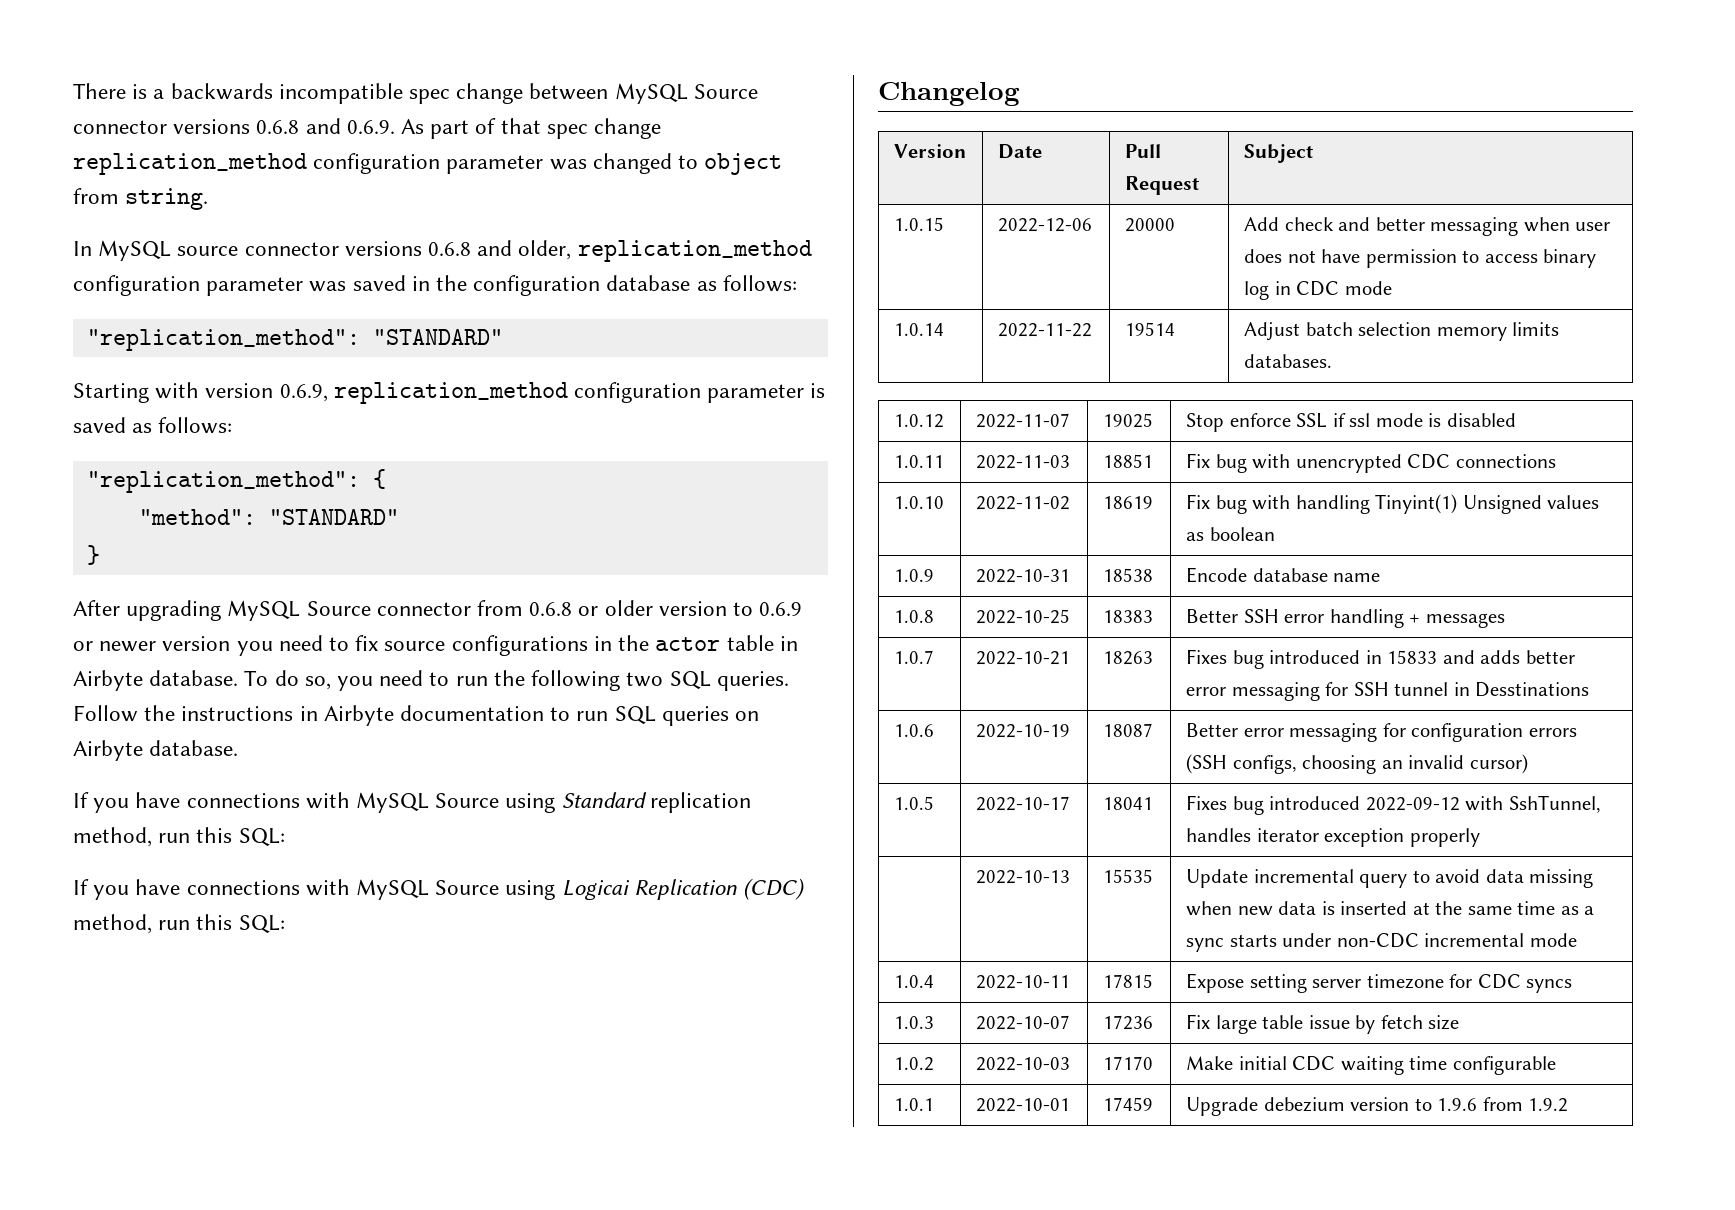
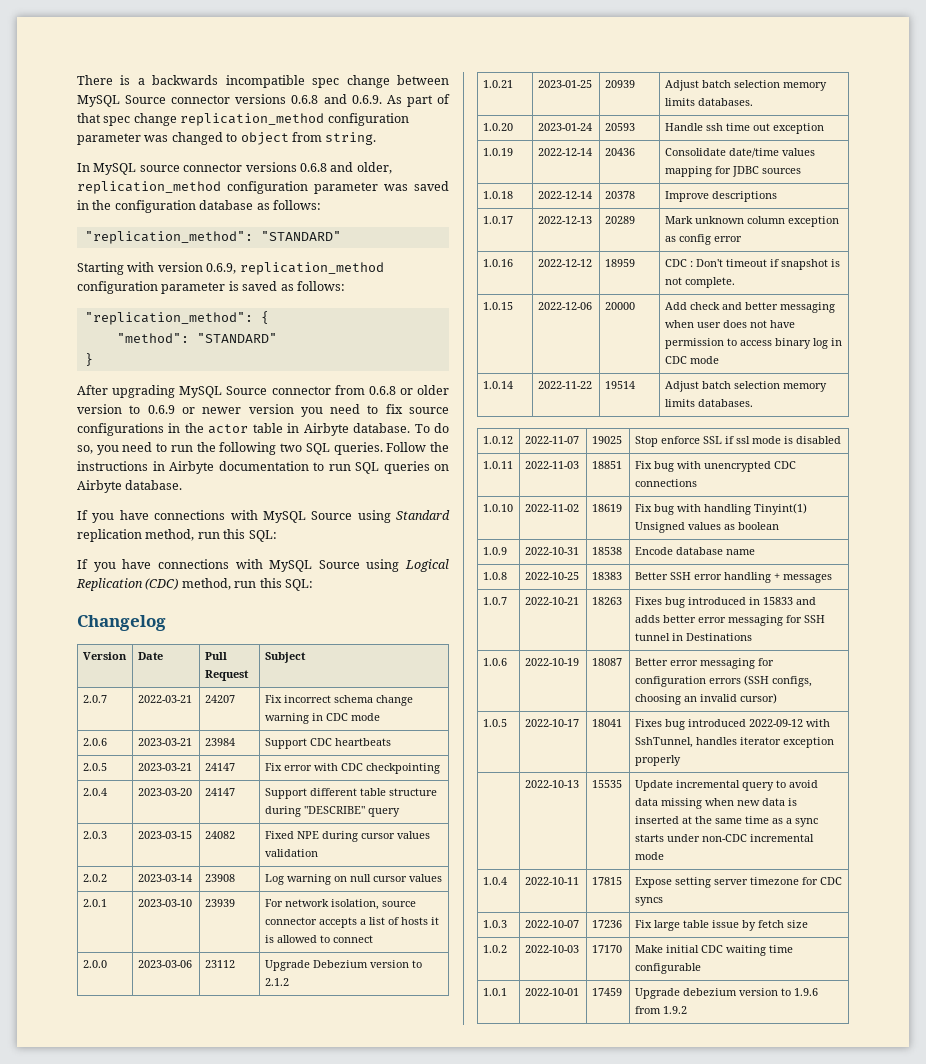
- If you have connections with MySQL Source using Logicai Replication (CDC) method, run this SQL:
+ If you have connections with MySQL Source using Logical Replication (CDC) method, run this SQL:
+ 2.0.7 | 2022-03-21 | 24207 | Fix incorrect schema change warning in CDC mode
+ 2.0.6 | 2023-03-21 | 23984 | Support CDC heartbeats
+ 2.0.5 | 2023-03-21 | 24147 | Fix error with CDC checkpointing
+ 2.0.4 | 2023-03-20 | 24147 | Support different table structure during "DESCRIBE" query
+ 2.0.3 | 2023-03-15 | 24082 | Fixed NPE during cursor values validation
+ 2.0.2 | 2023-03-14 | 23908 | Log warning on null cursor values
+ 2.0.1 | 2023-03-10 | 23939 | For network isolation, source connector accepts a list of hosts it is allowed to connect
+ 2.0.0 | 2023-03-06 | 23112 | Upgrade Debezium version to 2.1.2
+ 1.0.21 | 2023-01-25 | 20939 | Adjust batch selection memory limits databases.
+ 1.0.20 | 2023-01-24 | 20593 | Handle ssh time out exception
+ 1.0.19 | 2022-12-14 | 20436 | Consolidate date/time values mapping for JDBC sources
+ 1.0.18 | 2022-12-14 | 20378 | Improve descriptions
+ 1.0.17 | 2022-12-13 | 20289 | Mark unknown column exception as config error
+ 1.0.16 | 2022-12-12 | 18959 | CDC : Don't timeout if snapshot is not complete.
- 1.0.7 | 2022-10-21 | 18263 | Fixes bug introduced in 15833 and adds better error messaging for SSH tunnel in Desstinations
+ 1.0.7 | 2022-10-21 | 18263 | Fixes bug introduced in 15833 and adds better error messaging for SSH tunnel in Destinations

